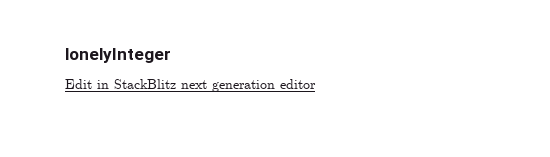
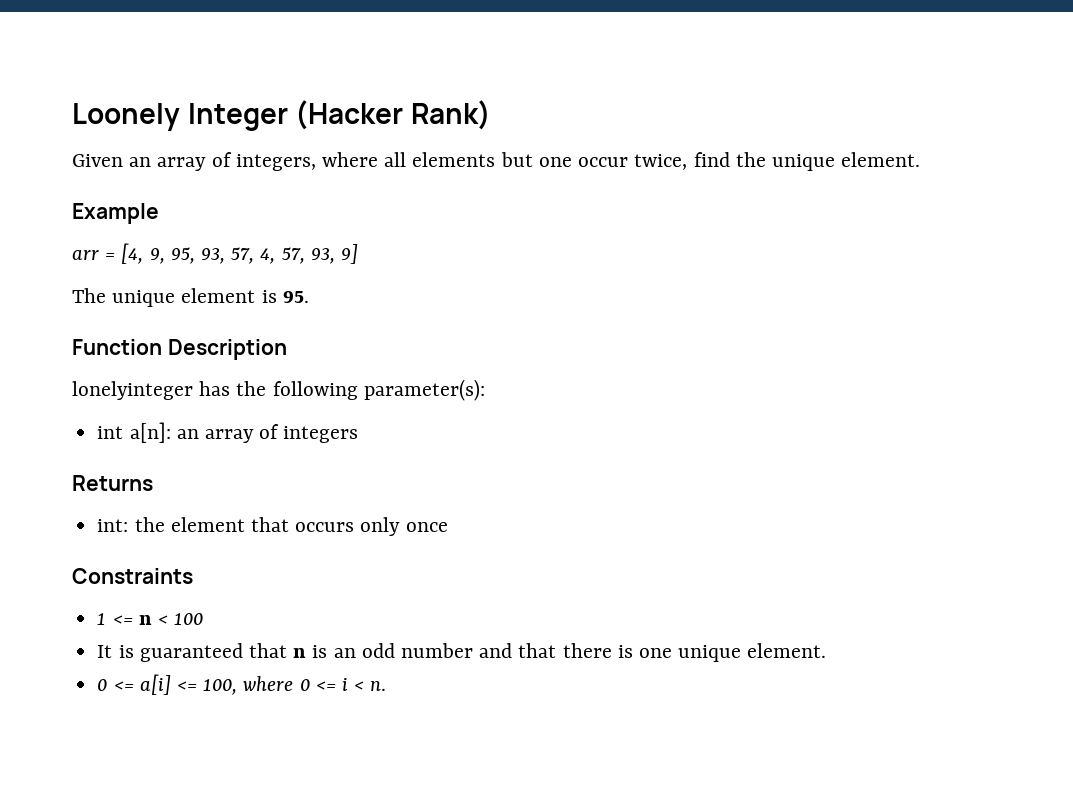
- lonelyInteger
- Edit in StackBlitz next generation editor
+ Loonely Integer (Hacker Rank)
+ Given an array of integers, where all elements but one occur twice, find the unique element.
+ Example
+ arr = [4, 9, 95, 93, 57, 4, 57, 93, 9]
+ The unique element is 95.
+ Function Description
+ lonelyinteger has the following parameter(s):
+ int a[n]: an array of integers
+ Returns
+ int: the element that occurs only once
+ Constraints
+ 1 <= n < 100
+ It is guaranteed that n is an odd number and that there is one unique element.
+ 0 <= a[i] <= 100, where 0 <= i < n.

